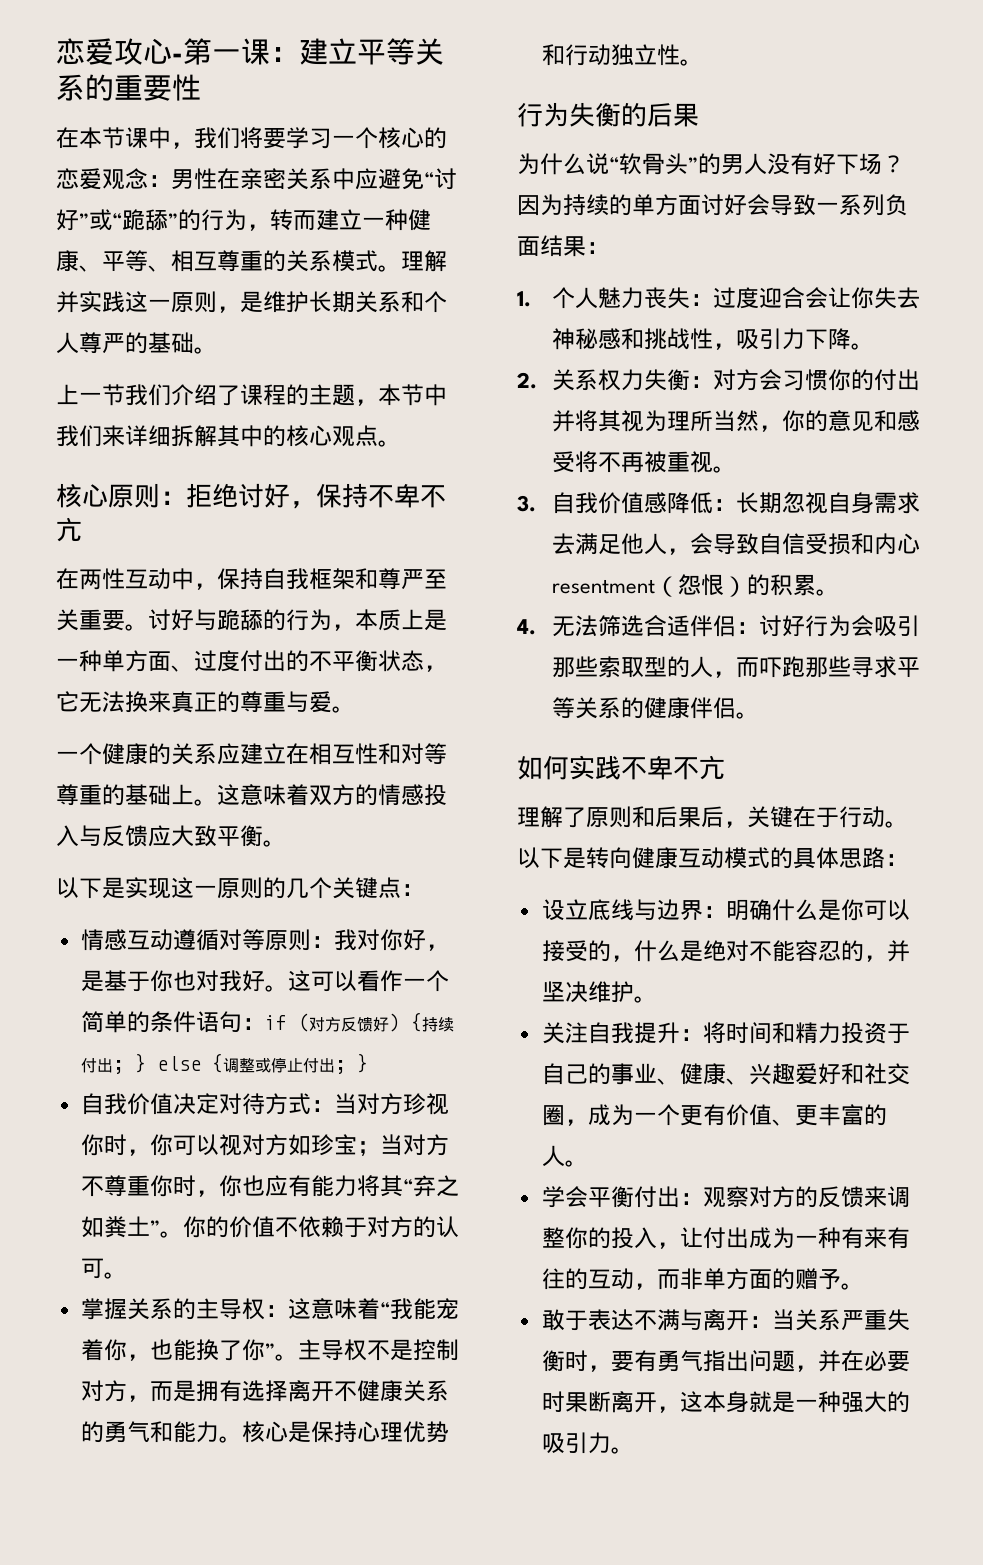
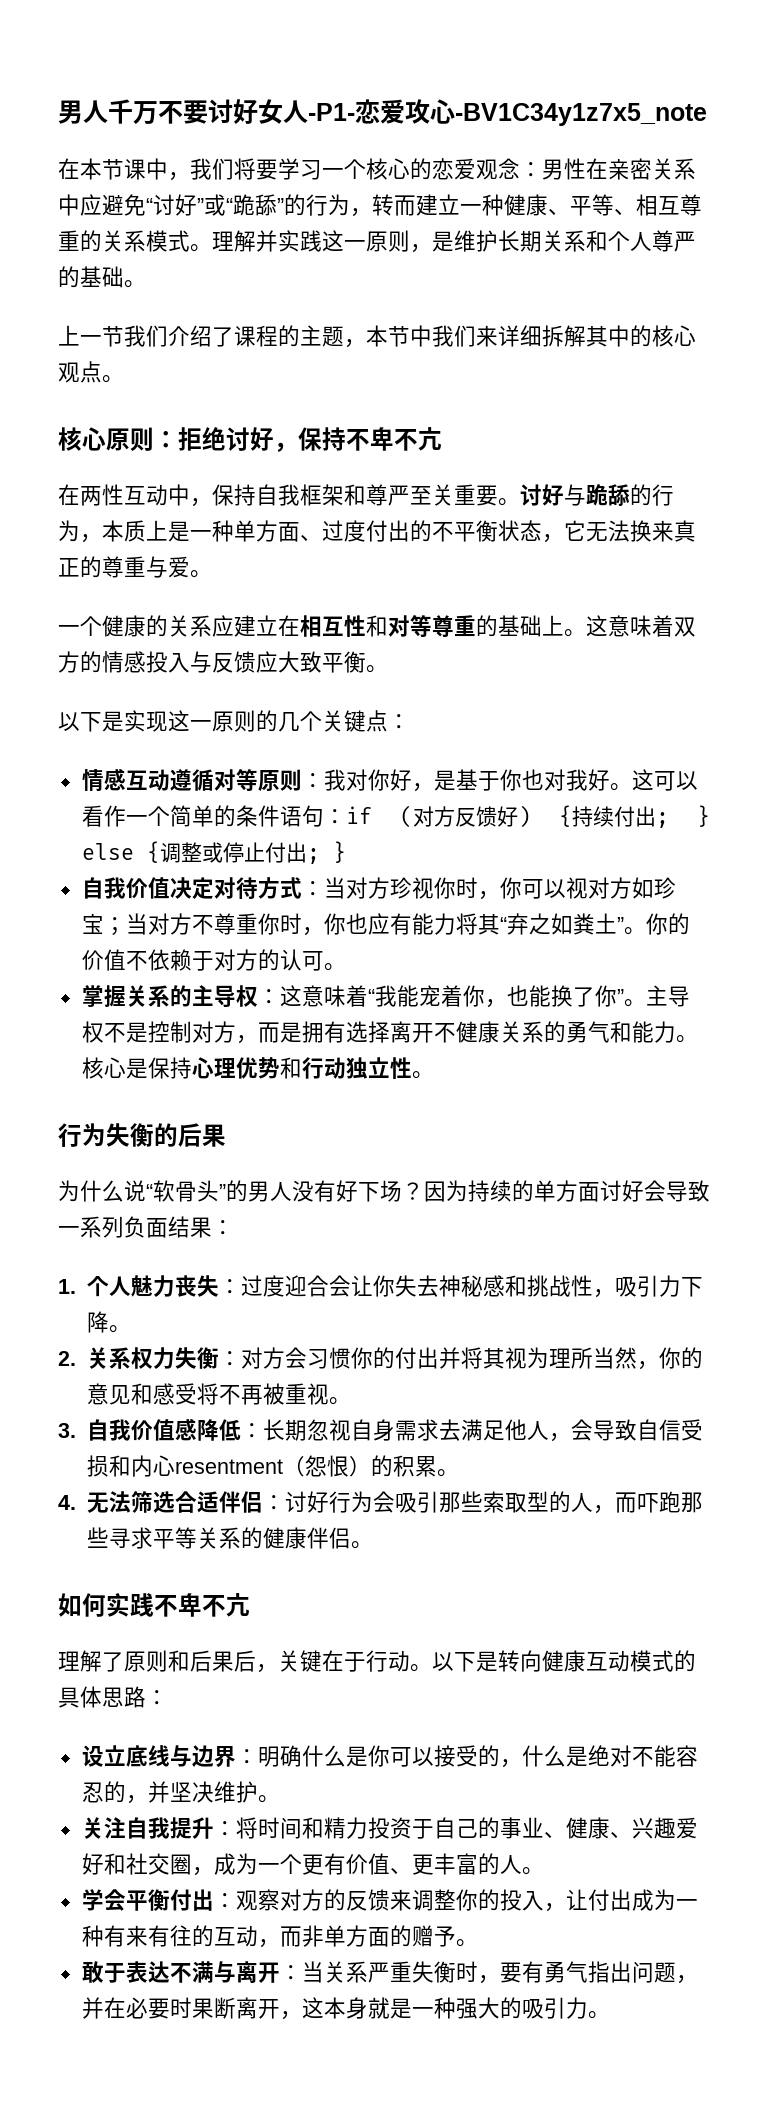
- 恋爱攻心-第一课：建立平等关系的重要性
+ 男人千万不要讨好女人-P1-恋爱攻心-BV1C34y1z7x5_note

